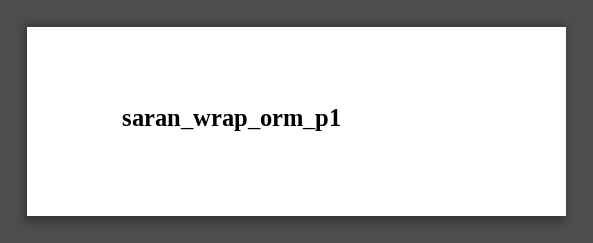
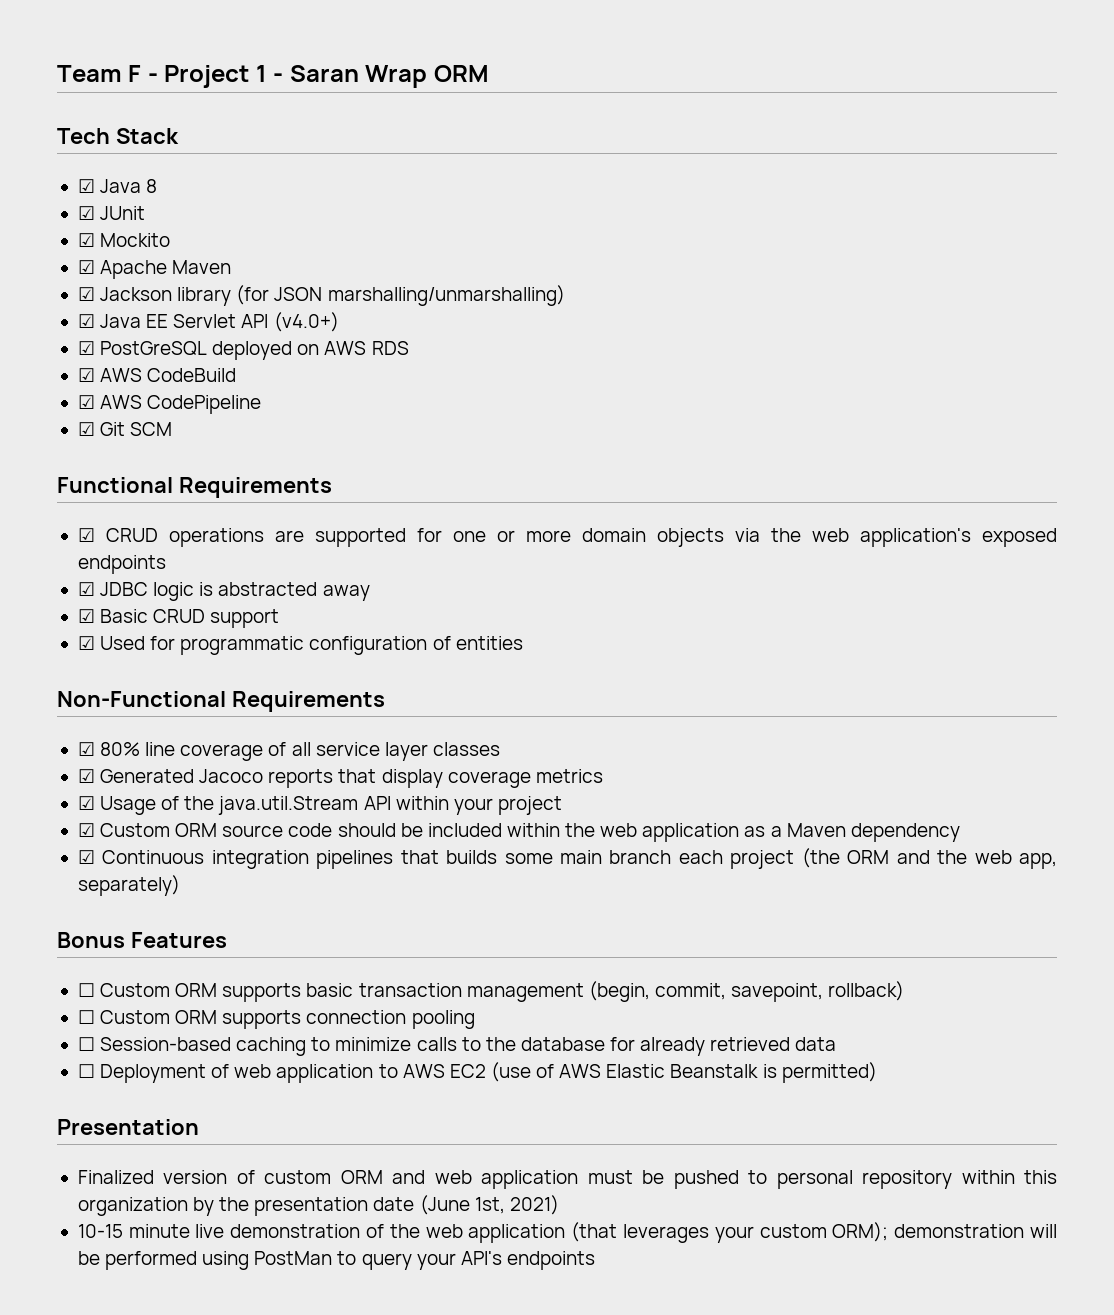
- saran_wrap_orm_p1
+ Team F - Project 1 - Saran Wrap ORM
+ Tech Stack
+ ☑ Java 8
+ ☑ JUnit
+ ☑ Mockito
+ ☑ Apache Maven
+ ☑ Jackson library (for JSON marshalling/unmarshalling)
+ ☑ Java EE Servlet API (v4.0+)
+ ☑ PostGreSQL deployed on AWS RDS
+ ☑ AWS CodeBuild
+ ☑ AWS CodePipeline
+ ☑ Git SCM
+ Functional Requirements
+ ☑ CRUD operations are supported for one or more domain objects via the web application's exposed endpoints
+ ☑ JDBC logic is abstracted away
+ ☑ Basic CRUD support
+ ☑ Used for programmatic configuration of entities
+ Non-Functional Requirements
+ ☑ 80% line coverage of all service layer classes
+ ☑ Generated Jacoco reports that display coverage metrics
+ ☑ Usage of the java.util.Stream API within your project
+ ☑ Custom ORM source code should be included within the web application as a Maven dependency
+ ☑ Continuous integration pipelines that builds some main branch each project (the ORM and the web app, separately)
+ Bonus Features
+ ☐ Custom ORM supports basic transaction management (begin, commit, savepoint, rollback)
+ ☐ Custom ORM supports connection pooling
+ ☐ Session-based caching to minimize calls to the database for already retrieved data
+ ☐ Deployment of web application to AWS EC2 (use of AWS Elastic Beanstalk is permitted)
+ Presentation
+ Finalized version of custom ORM and web application must be pushed to personal repository within this organization by the presentation date (June 1st, 2021)
+ 10-15 minute live demonstration of the web application (that leverages your custom ORM); demonstration will be performed using PostMan to query your API's endpoints

